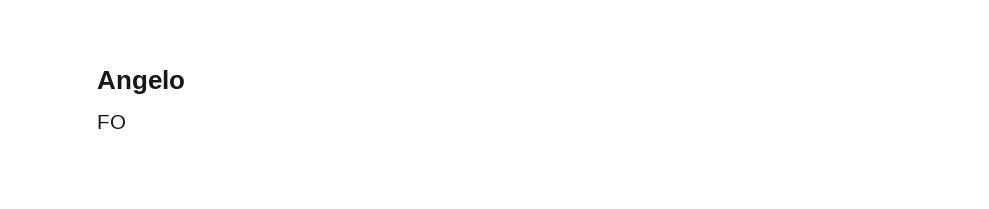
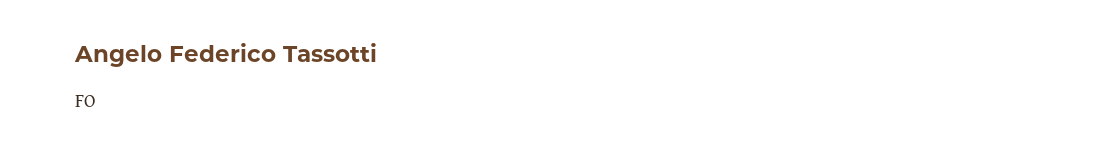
- Angelo
+ Angelo Federico Tassotti

